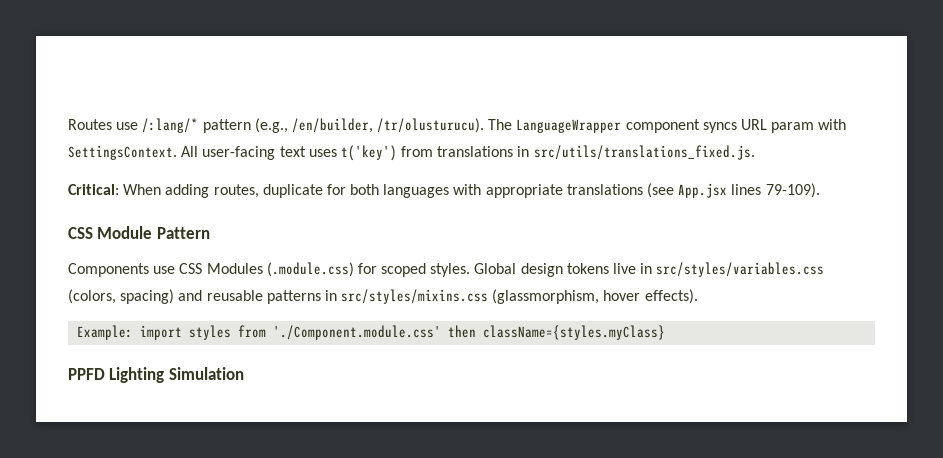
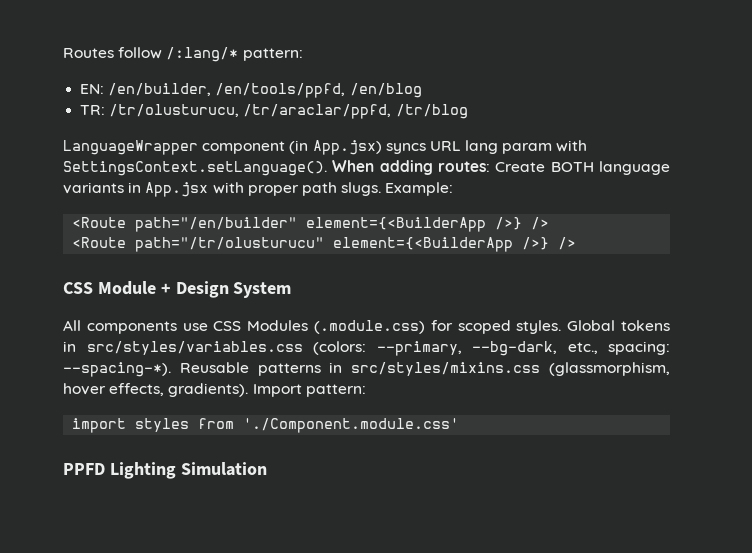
- Routes use /:lang/* pattern (e.g., /en/builder, /tr/olusturucu). The LanguageWrapper component syncs URL param with SettingsContext. All user-facing text uses t('key') from translations in src/utils/translations_fixed.js.
- Critical: When adding routes, duplicate for both languages with appropriate translations (see App.jsx lines 79-109).
- CSS Module Pattern
- Components use CSS Modules (.module.css) for scoped styles.
+ Routes follow /:lang/* pattern:
+ EN: /en/builder, /en/tools/ppfd, /en/blog
+ TR: /tr/olusturucu, /tr/araclar/ppfd, /tr/blog
+ LanguageWrapper component (in App.jsx) syncs URL lang param with SettingsContext.setLanguage(). When adding routes: Create BOTH language variants in App.jsx with proper path slugs. Example:
+ <Route path="/en/builder" element={<BuilderApp />} />
+ <Route path="/tr/olusturucu" element={<BuilderApp />} />
+ CSS Module + Design System
+ All components use CSS Modules (.module.css) for scoped styles.
- Global design tokens live in src/styles/variables.css (colors, spacing) and reusable patterns in src/styles/mixins.css (glassmorphism, hover effects).
- Example: import styles from './Component.module.css' then className={styles.myClass}
+ Global tokens in src/styles/variables.css (colors: --primary, --bg-dark, etc., spacing: --spacing-*). Reusable patterns in src/styles/mixins.css (glassmorphism, hover effects, gradients). Import pattern:
+ import styles from './Component.module.css'

